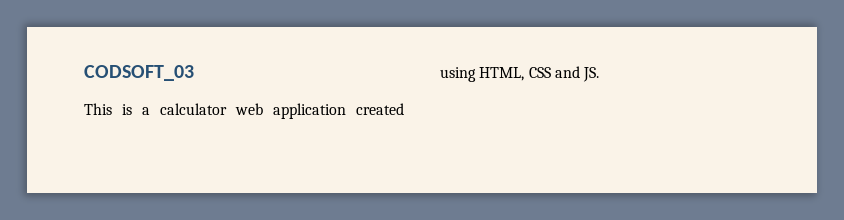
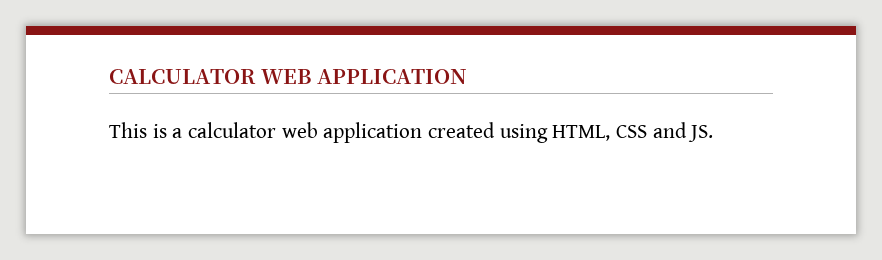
- CODSOFT_03
+ CALCULATOR WEB APPLICATION

